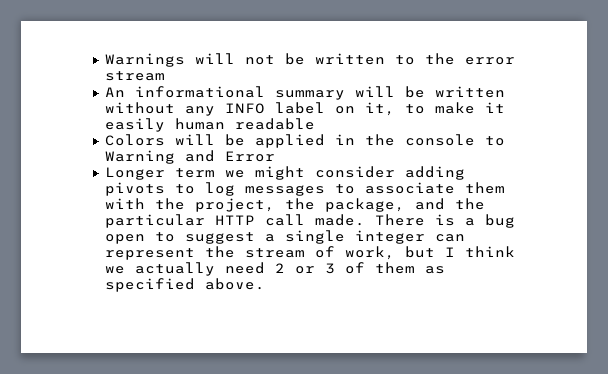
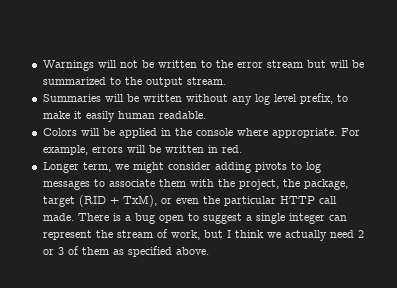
- Warnings will not be written to the error stream
- An informational summary will be written without any INFO label on it, to make it easily human readable
+ Warnings will not be written to the error stream but will be summarized to the output stream.
+ Summaries will be written without any log level prefix, to make it easily human readable.
- Colors will be applied in the console to Warning and Error
+ Colors will be applied in the console where appropriate. For example, errors will be written in red.
- Longer term we might consider adding pivots to log messages to associate them with the project, the package, and the particular HTTP call made.
+ Longer term, we might consider adding pivots to log messages to associate them with the project, the package, target (RID + TxM), or even the particular HTTP call made.

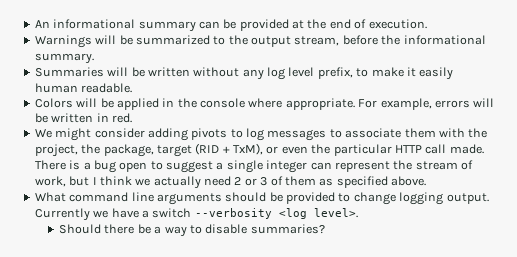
- Warnings will not be written to the error stream but will be summarized to the output stream.
+ An informational summary can be provided at the end of execution.
+ Warnings will be summarized to the output stream, before the informational summary.
- Longer term, we might consider adding pivots to log messages to associate them with the project, the package, target (RID + TxM), or even the particular HTTP call made.
+ We might consider adding pivots to log messages to associate them with the project, the package, target (RID + TxM), or even the particular HTTP call made.
+ What command line arguments should be provided to change logging output. Currently we have a switch --verbosity <log level>.
+ Should there be a way to disable summaries?

